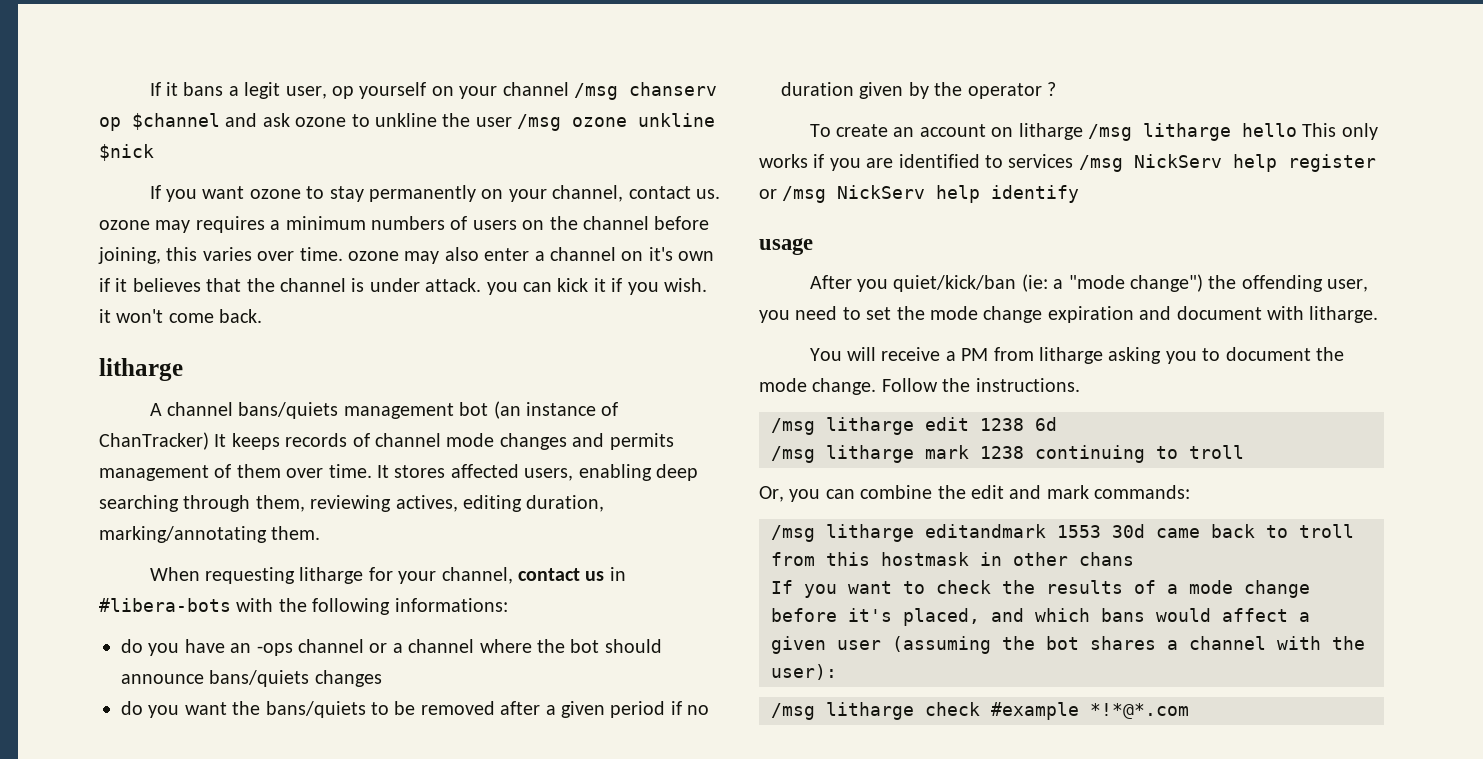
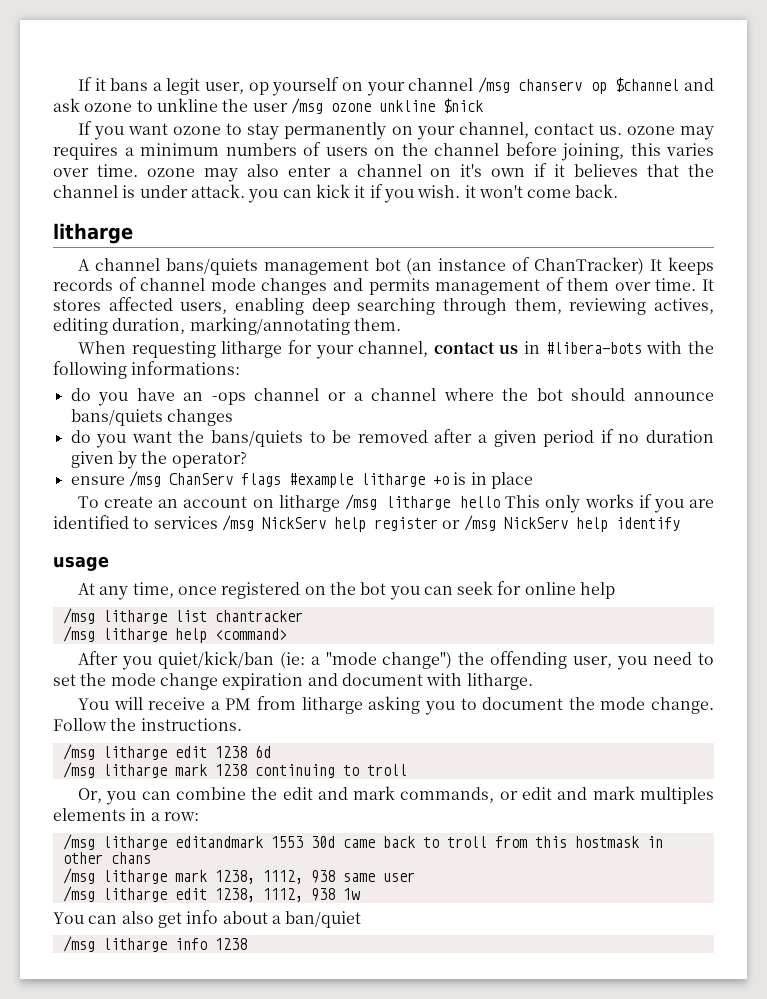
- do you want the bans/quiets to be removed after a given period if no duration given by the operator ?
+ do you want the bans/quiets to be removed after a given period if no duration given by the operator?
+ ensure /msg ChanServ flags #example litharge +o is in place
+ At any time, once registered on the bot you can seek for online help
+ /msg litharge list chantracker
+ /msg litharge help <command>
- Or, you can combine the edit and mark commands:
+ Or, you can combine the edit and mark commands, or edit and mark multiples elements in a row:
- If you want to check the results of a mode change before it's placed, and which bans would affect a given user (assuming the bot shares a channel with the user):
- /msg litharge check #example *!*@*.com
+ /msg litharge mark 1238, 1112, 938 same user
+ /msg litharge edit 1238, 1112, 938 1w
+ You can also get info about a ban/quiet
+ /msg litharge info 1238

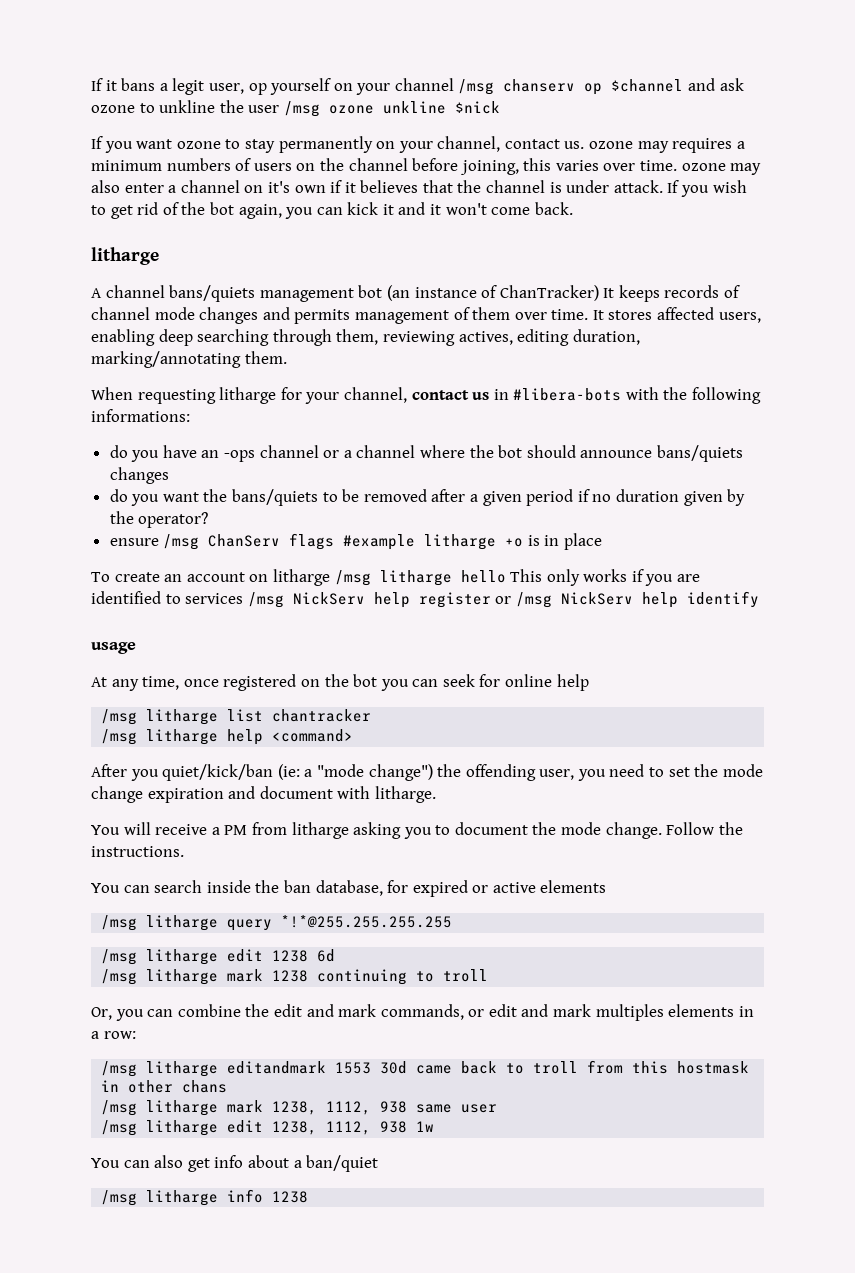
- If you want ozone to stay permanently on your channel, contact us. ozone may requires a minimum numbers of users on the channel before joining, this varies over time. ozone may also enter a channel on it's own if it believes that the channel is under attack. you can kick it if you wish. it won't come back.
+ If you want ozone to stay permanently on your channel, contact us. ozone may requires a minimum numbers of users on the channel before joining, this varies over time. ozone may also enter a channel on it's own if it believes that the channel is under attack. If you wish to get rid of the bot again, you can kick it and it won't come back.
+ You can search inside the ban database, for expired or active elements
+ /msg litharge query *!*@255.255.255.255

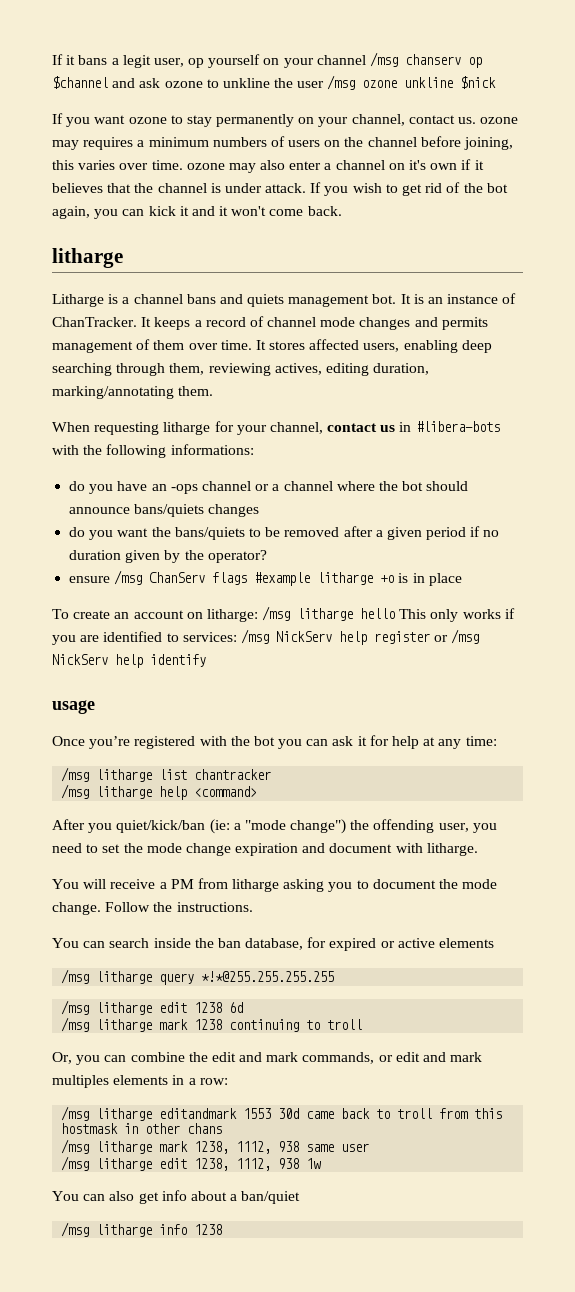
- A channel bans/quiets management bot (an instance of ChanTracker) It keeps records of channel mode changes and permits management of them over time.
+ Litharge is a channel bans and quiets management bot. It is an instance of ChanTracker. It keeps a record of channel mode changes and permits management of them over time.
- To create an account on litharge /msg litharge hello This only works if you are identified to services /msg NickServ help register or /msg NickServ help identify
+ To create an account on litharge: /msg litharge hello This only works if you are identified to services: /msg NickServ help register or /msg NickServ help identify
- At any time, once registered on the bot you can seek for online help
+ Once you’re registered with the bot you can ask it for help at any time:

